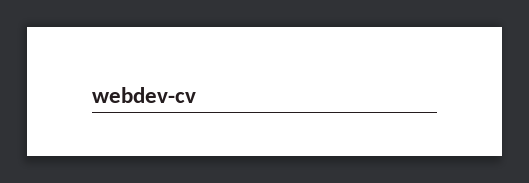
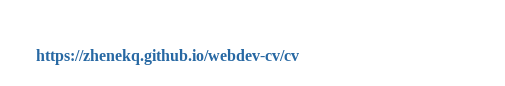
- webdev-cv
+ https://zhenekq.github.io/webdev-cv/cv

